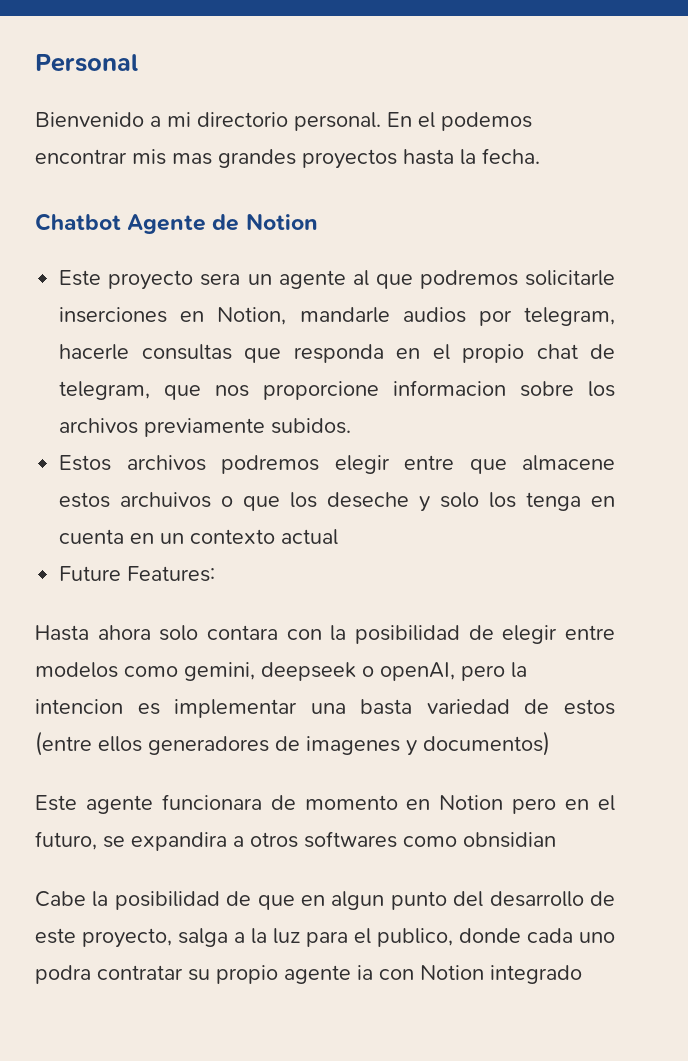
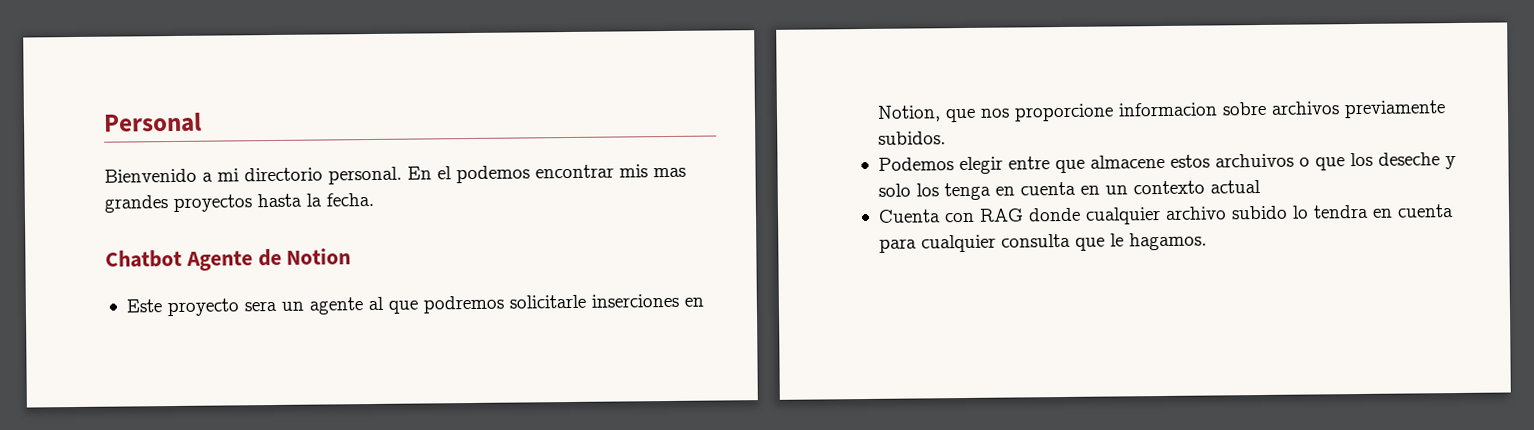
- Este proyecto sera un agente al que podremos solicitarle inserciones en Notion, mandarle audios por telegram, hacerle consultas que responda en el propio chat de telegram, que nos proporcione informacion sobre los archivos previamente subidos.
+ Este proyecto sera un agente al que podremos solicitarle inserciones en Notion, que nos proporcione informacion sobre archivos previamente subidos.
- Estos archivos podremos elegir entre que almacene estos archuivos o que los deseche y solo los tenga en cuenta en un contexto actual
+ Podemos elegir entre que almacene estos archuivos o que los deseche y solo los tenga en cuenta en un contexto actual
- Future Features:
- Hasta ahora solo contara con la posibilidad de elegir entre modelos como gemini, deepseek o openAI, pero la intencion es implementar una basta variedad de estos (entre ellos generadores de imagenes y documentos)
- Este agente funcionara de momento en Notion pero en el futuro, se expandira a otros softwares como obnsidian
- Cabe la posibilidad de que en algun punto del desarrollo de este proyecto, salga a la luz para el publico, donde cada uno podra contratar su propio agente ia con Notion integrado
+ Cuenta con RAG donde cualquier archivo subido lo tendra en cuenta para cualquier consulta que le hagamos.

